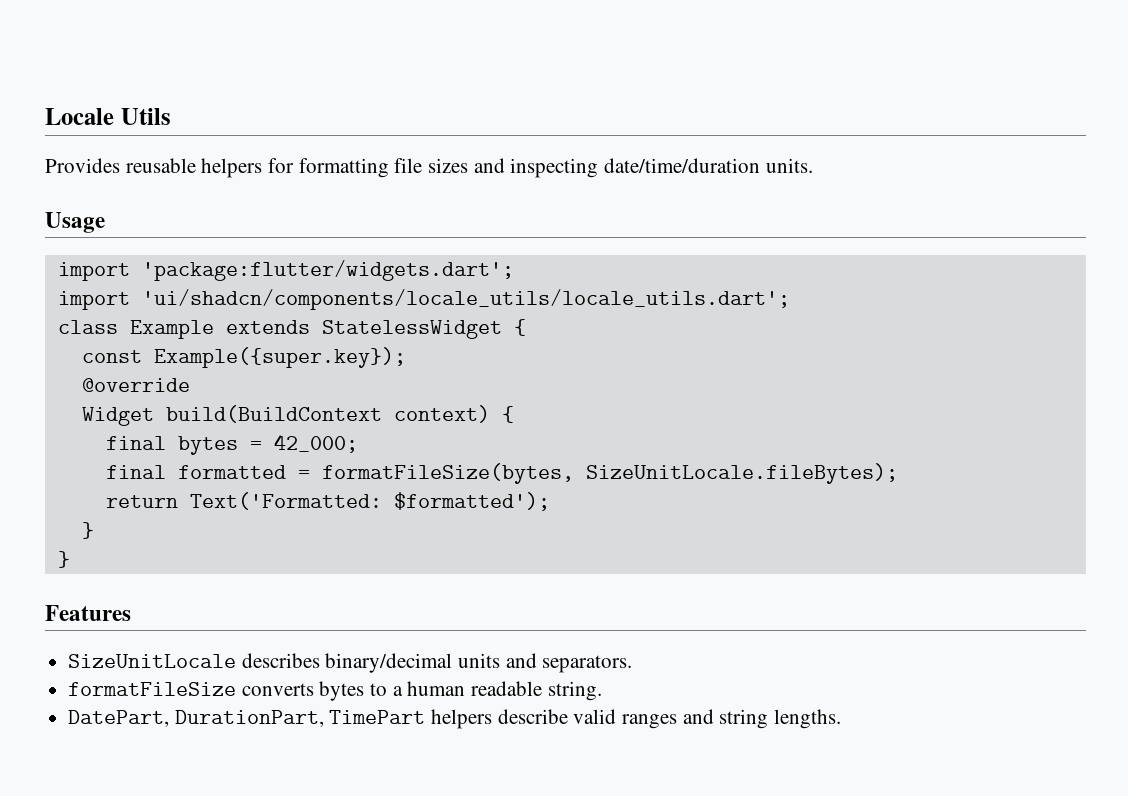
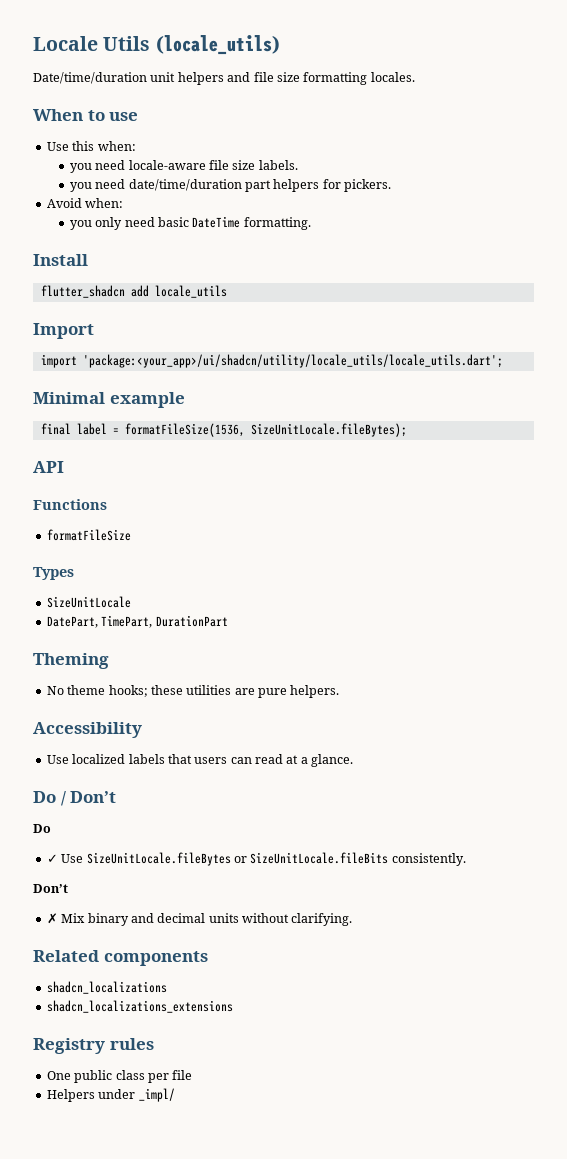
- Locale Utils
- Provides reusable helpers for formatting file sizes and inspecting date/time/duration units.
- Usage
- import 'package:flutter/widgets.dart';
- import 'ui/shadcn/components/locale_utils/locale_utils.dart';
- class Example extends StatelessWidget {
- const Example({super.key});
- @override
- Widget build(BuildContext context) {
- final bytes = 42_000;
- final formatted = formatFileSize(bytes, SizeUnitLocale.fileBytes);
- return Text('Formatted: $formatted');
- }
- }
- Features
- SizeUnitLocale describes binary/decimal units and separators.
- formatFileSize converts bytes to a human readable string.
- DatePart, DurationPart, TimePart helpers describe valid ranges and string lengths.
+ Locale Utils (locale_utils)
+ Date/time/duration unit helpers and file size formatting locales.
+ When to use
+ Use this when:
+ you need locale-aware file size labels.
+ you need date/time/duration part helpers for pickers.
+ Avoid when:
+ you only need basic DateTime formatting.
+ Install
+ flutter_shadcn add locale_utils
+ Import
+ import 'package:<your_app>/ui/shadcn/utility/locale_utils/locale_utils.dart';
+ Minimal example
+ final label = formatFileSize(1536, SizeUnitLocale.fileBytes);
+ API
+ Functions
+ formatFileSize
+ Types
+ SizeUnitLocale
+ DatePart, TimePart, DurationPart
+ Theming
+ No theme hooks; these utilities are pure helpers.
+ Accessibility
+ Use localized labels that users can read at a glance.
+ Do / Don’t
+ Do
+ ✓ Use SizeUnitLocale.fileBytes or SizeUnitLocale.fileBits consistently.
+ Don’t
+ ✗ Mix binary and decimal units without clarifying.
+ Related components
+ shadcn_localizations
+ shadcn_localizations_extensions
+ Registry rules
+ One public class per file
+ Helpers under _impl/

